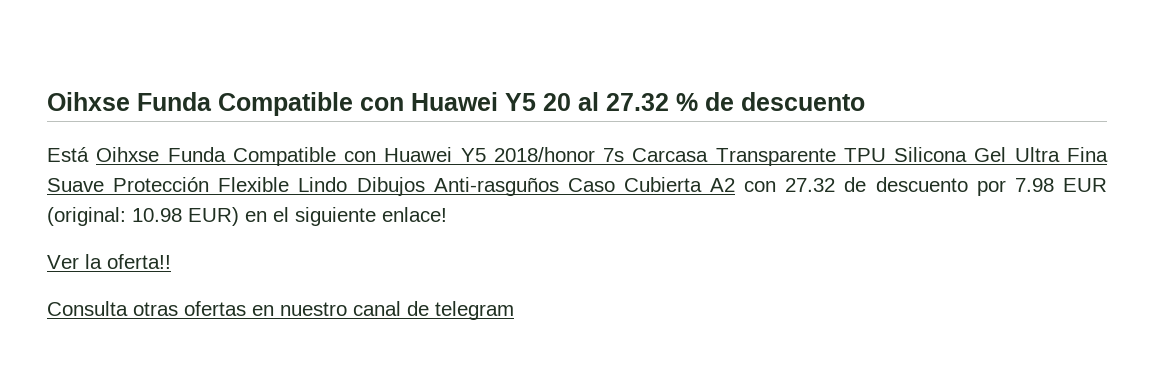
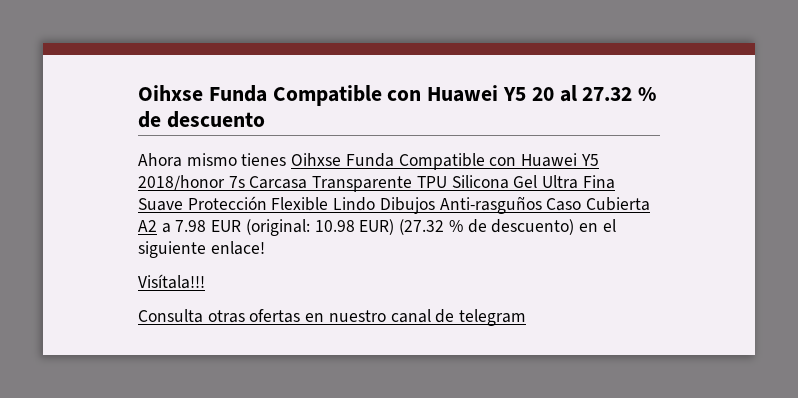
- Está Oihxse Funda Compatible con Huawei Y5 2018/honor 7s Carcasa Transparente TPU Silicona Gel Ultra Fina Suave Protección Flexible Lindo Dibujos Anti-rasguños Caso Cubierta A2 con 27.32 de descuento por 7.98 EUR (original: 10.98 EUR) en el siguiente enlace!
+ Ahora mismo tienes Oihxse Funda Compatible con Huawei Y5 2018/honor 7s Carcasa Transparente TPU Silicona Gel Ultra Fina Suave Protección Flexible Lindo Dibujos Anti-rasguños Caso Cubierta A2 a 7.98 EUR (original: 10.98 EUR) (27.32 % de descuento) en el siguiente enlace!
- Ver la oferta!!
+ Visítala!!!

